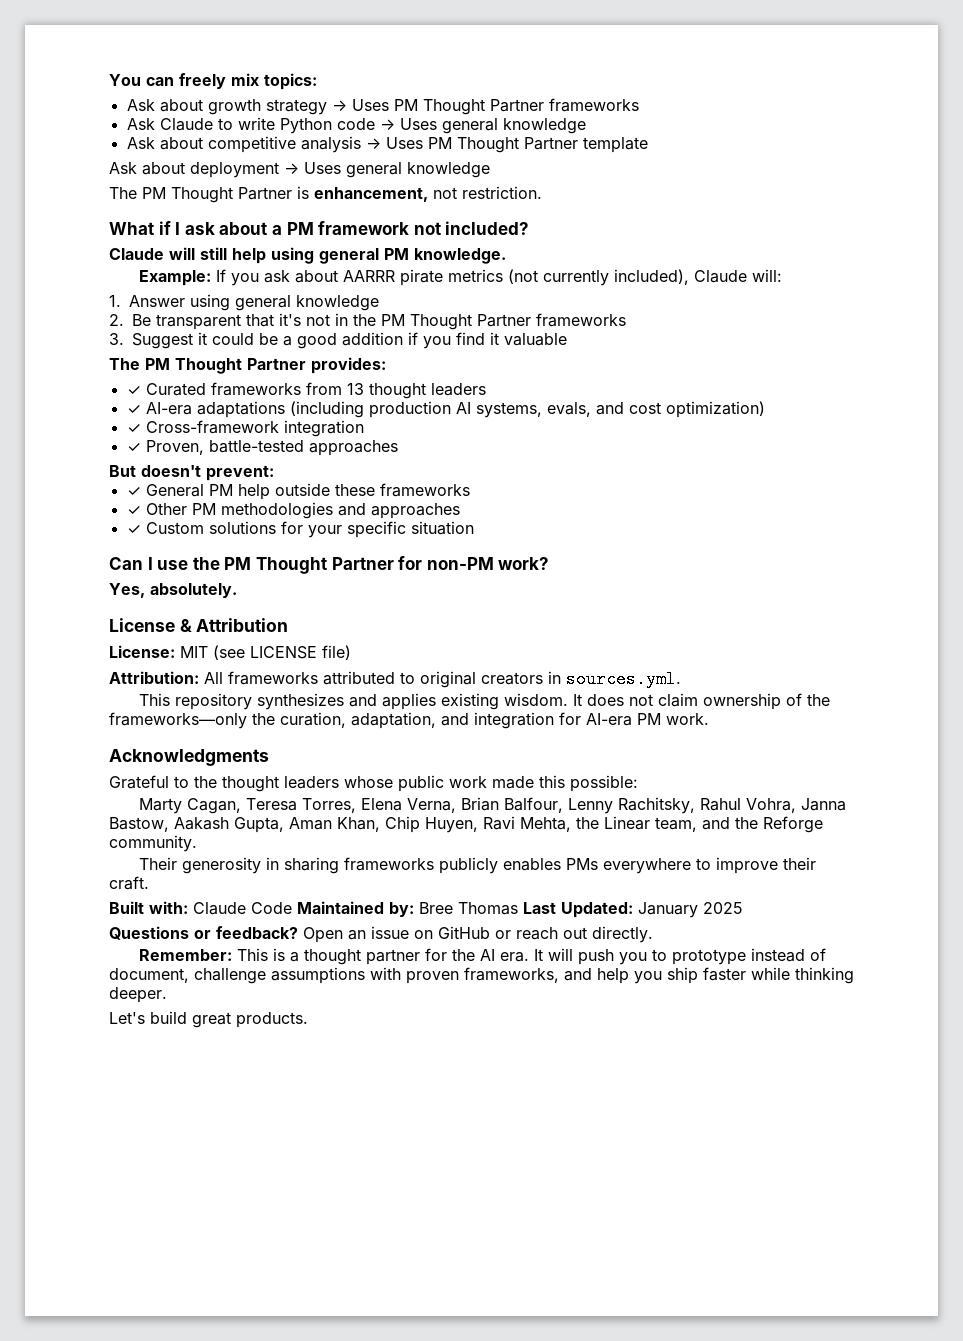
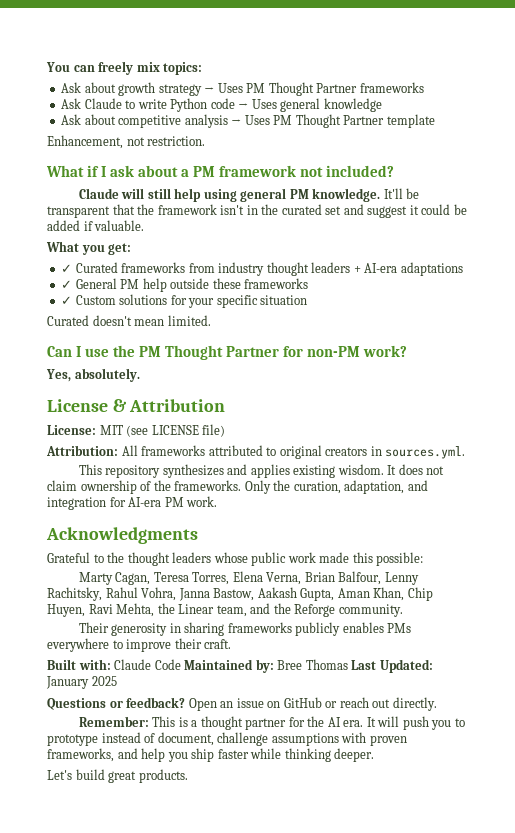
- Ask about deployment → Uses general knowledge
- The PM Thought Partner is enhancement, not restriction.
+ Enhancement, not restriction.
- Claude will still help using general PM knowledge.
- Example: If you ask about AARRR pirate metrics (not currently included), Claude will:
- 1. Answer using general knowledge
- 2. Be transparent that it's not in the PM Thought Partner frameworks
- 3. Suggest it could be a good addition if you find it valuable
- The PM Thought Partner provides:
+ Claude will still help using general PM knowledge. It'll be transparent that the framework isn't in the curated set and suggest it could be added if valuable.
+ What you get:
- ✓ Curated frameworks from 13 thought leaders
- ✓ AI-era adaptations (including production AI systems, evals, and cost optimization)
- ✓ Cross-framework integration
- ✓ Proven, battle-tested approaches
- But doesn't prevent:
+ ✓ Curated frameworks from industry thought leaders + AI-era adaptations
- ✓ Other PM methodologies and approaches
+ Curated doesn't mean limited.
- It does not claim ownership of the frameworks—only the curation, adaptation, and integration for AI-era PM work.
+ It does not claim ownership of the frameworks. Only the curation, adaptation, and integration for AI-era PM work.

